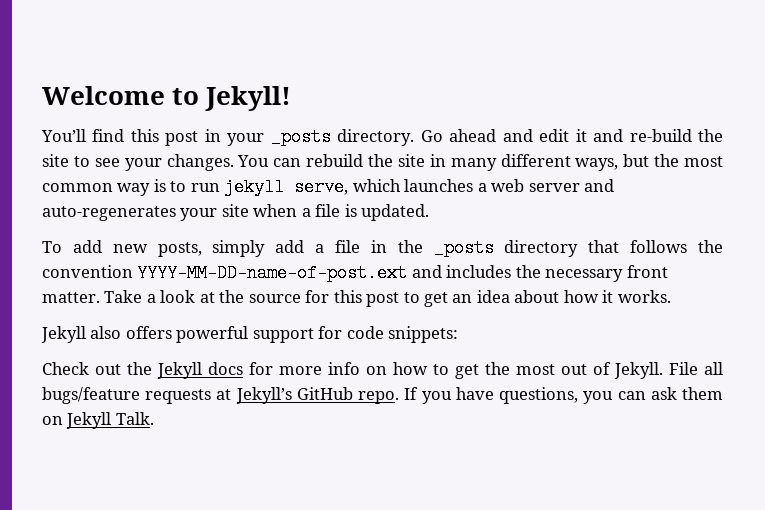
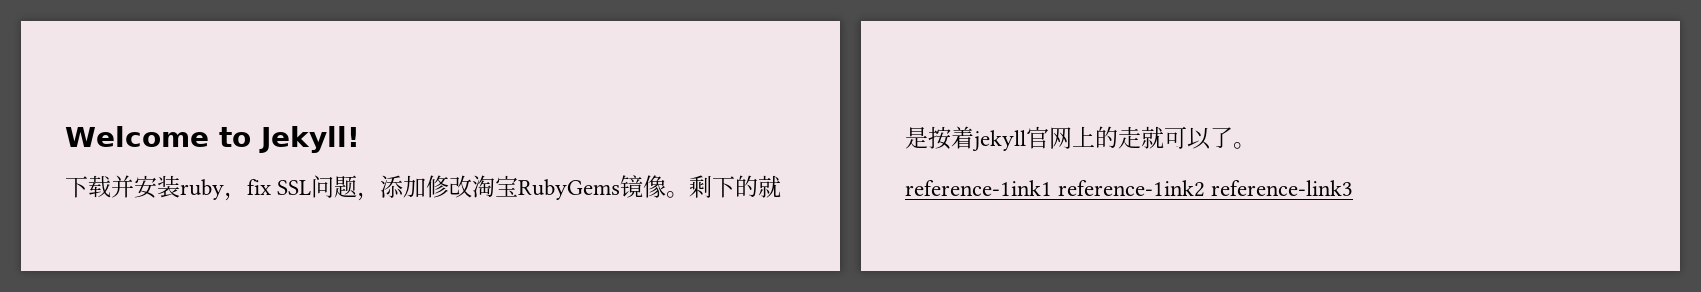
- You’ll find this post in your _posts directory. Go ahead and edit it and re-build the site to see your changes. You can rebuild the site in many different ways, but the most common way is to run jekyll serve, which launches a web server and auto-regenerates your site when a file is updated.
- To add new posts, simply add a file in the _posts directory that follows the convention YYYY-MM-DD-name-of-post.ext and includes the necessary front matter. Take a look at the source for this post to get an idea about how it works.
- Jekyll also offers powerful support for code snippets:
- Check out the Jekyll docs for more info on how to get the most out of Jekyll. File all bugs/feature requests at Jekyll’s GitHub repo. If you have questions, you can ask them on Jekyll Talk.
+ 下载并安装ruby，fix SSL问题，添加修改淘宝RubyGems镜像。剩下的就是按着jekyll官网上的走就可以了。
+ reference-1ink1 reference-1ink2 reference-link3

